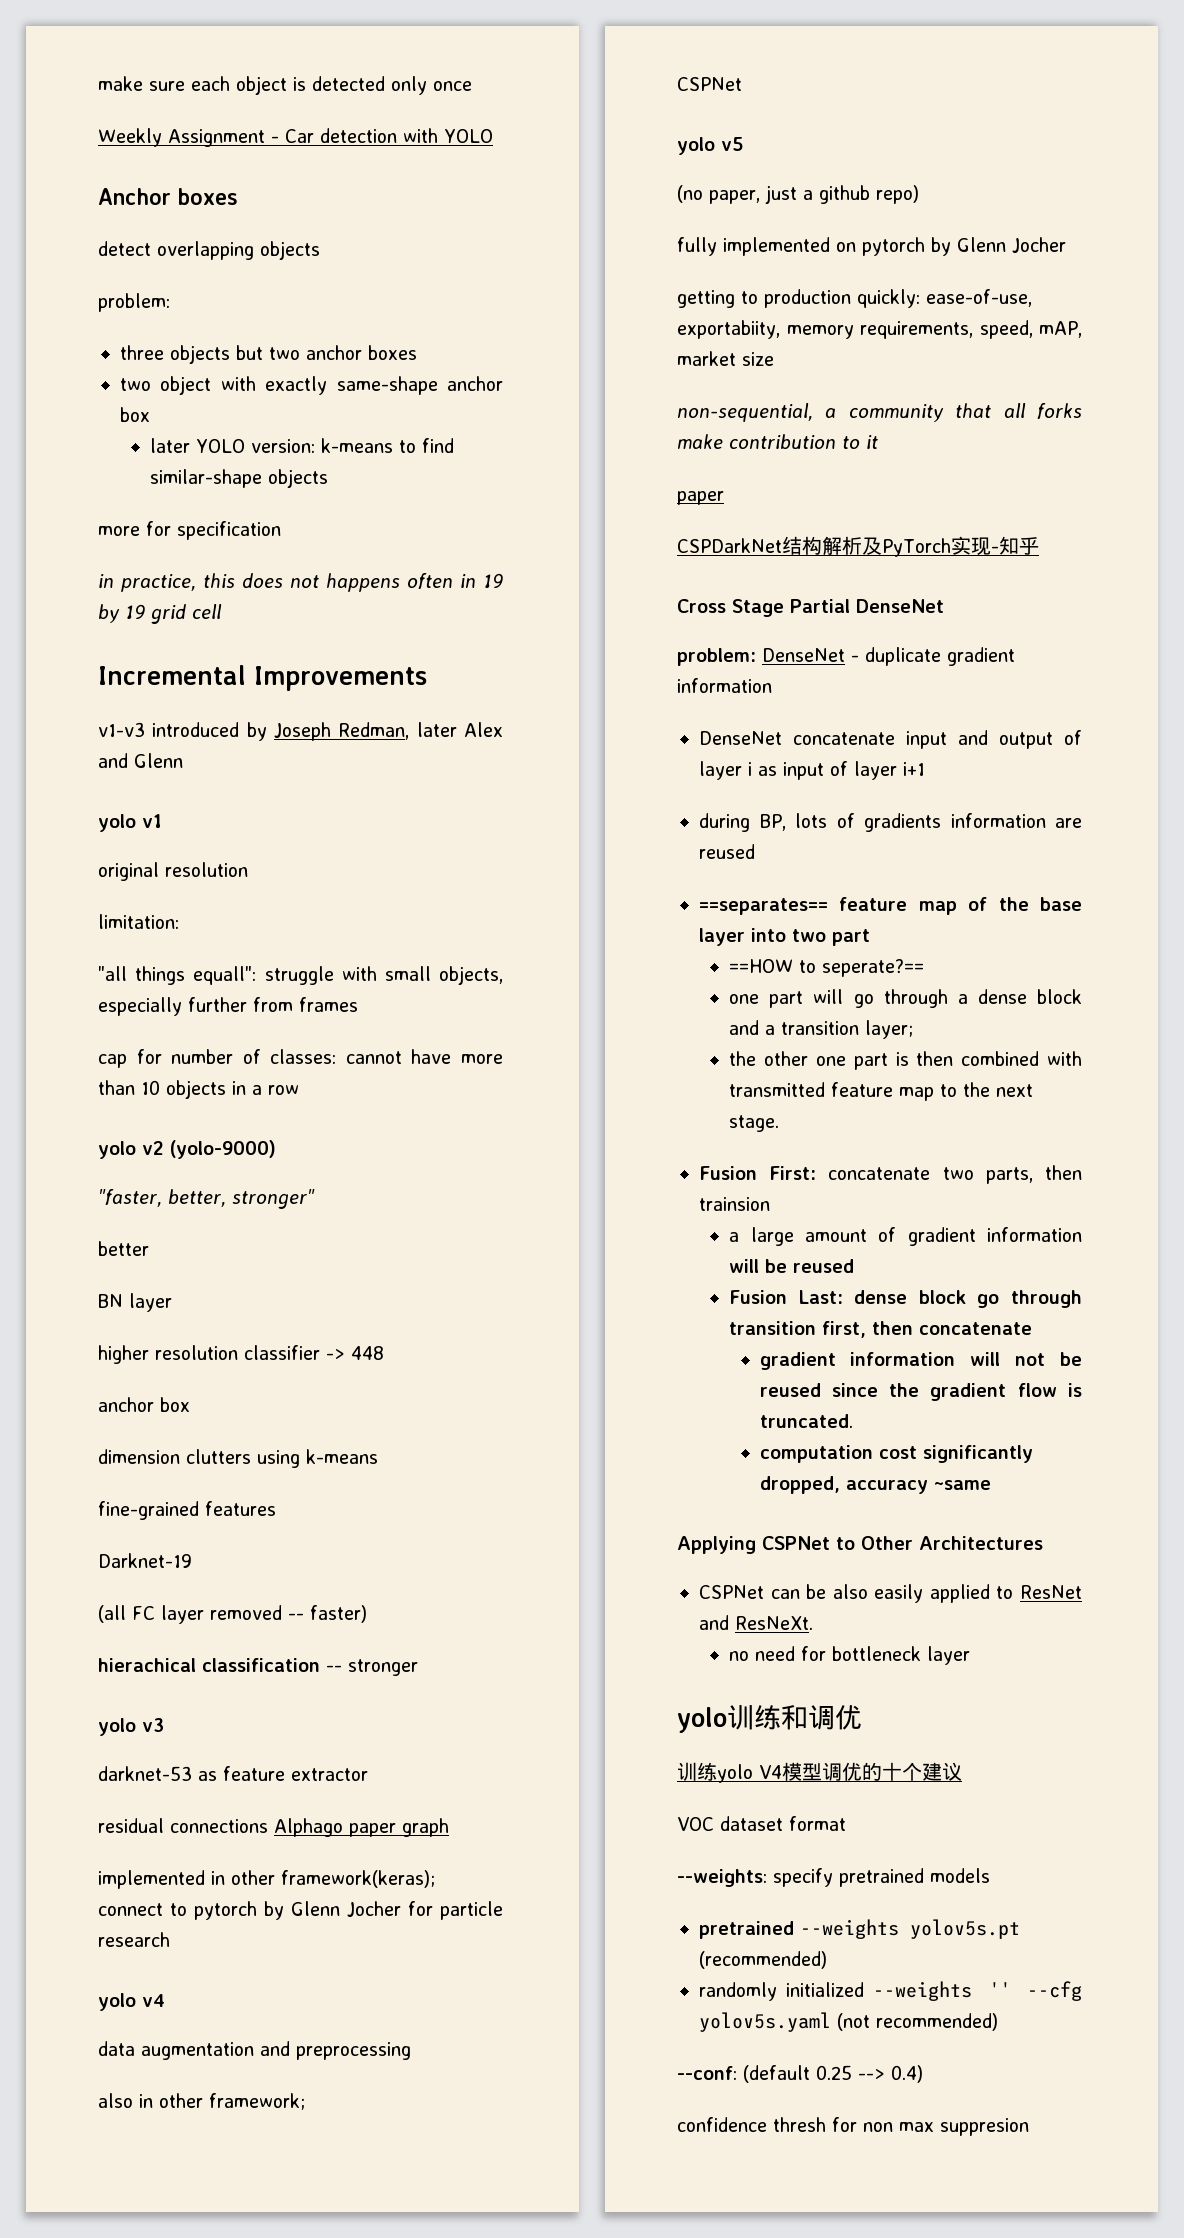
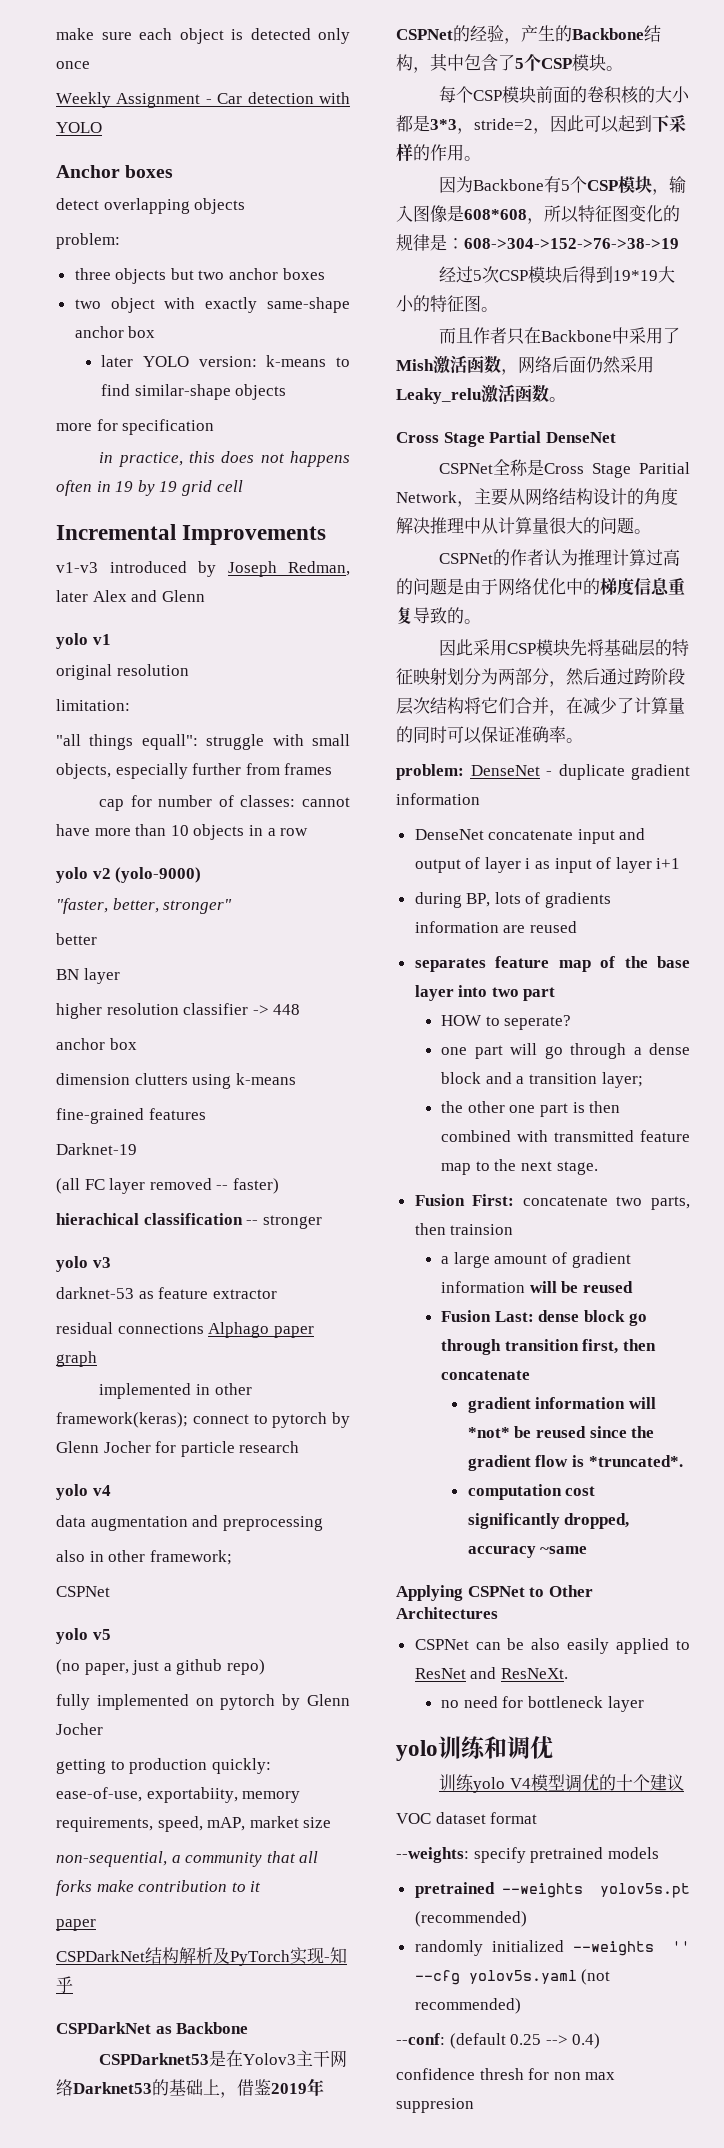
+ CSPDarkNet as Backbone
+ CSPDarknet53是在Yolov3主干网络Darknet53的基础上，借鉴2019年CSPNet的经验，产生的Backbone结构，其中包含了5个CSP模块。
+ 每个CSP模块前面的卷积核的大小都是3*3，stride=2，因此可以起到下采样的作用。
+ 因为Backbone有5个CSP模块，输入图像是608*608，所以特征图变化的规律是：608->304->152->76->38->19
+ 经过5次CSP模块后得到19*19大小的特征图。
+ 而且作者只在Backbone中采用了Mish激活函数，网络后面仍然采用Leaky_relu激活函数。
  Cross Stage Partial DenseNet
+ CSPNet全称是Cross Stage Paritial Network，主要从网络结构设计的角度解决推理中从计算量很大的问题。
+ CSPNet的作者认为推理计算过高的问题是由于网络优化中的梯度信息重复导致的。
+ 因此采用CSP模块先将基础层的特征映射划分为两部分，然后通过跨阶段层次结构将它们合并，在减少了计算量的同时可以保证准确率。
- ==separates== feature map of the base layer into two part
+ separates feature map of the base layer into two part
- ==HOW to seperate?==
+ HOW to seperate?
- gradient information will not be reused since the gradient flow is truncated.
+ gradient information will *not* be reused since the gradient flow is *truncated*.

